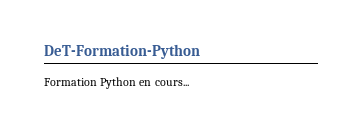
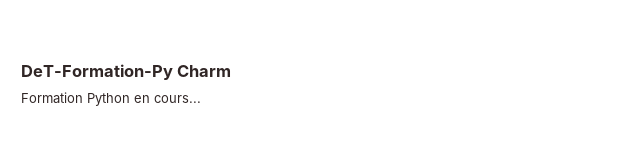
- DeT-Formation-Python
+ DeT-Formation-Py Charm

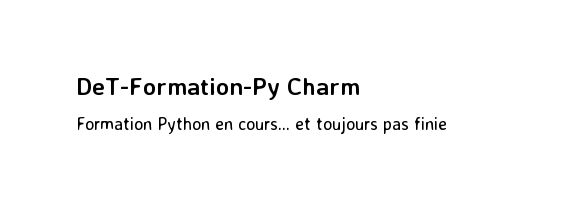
- Formation Python en cours...
+ Formation Python en cours... et toujours pas finie

